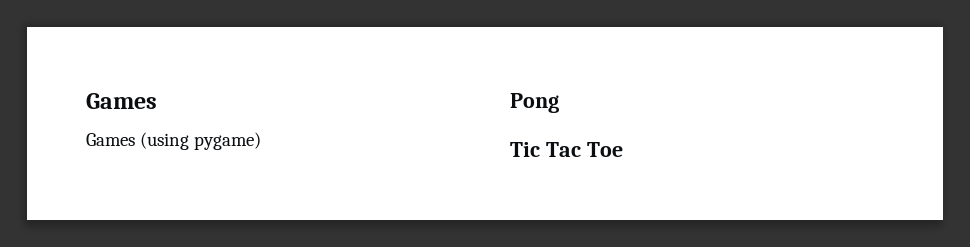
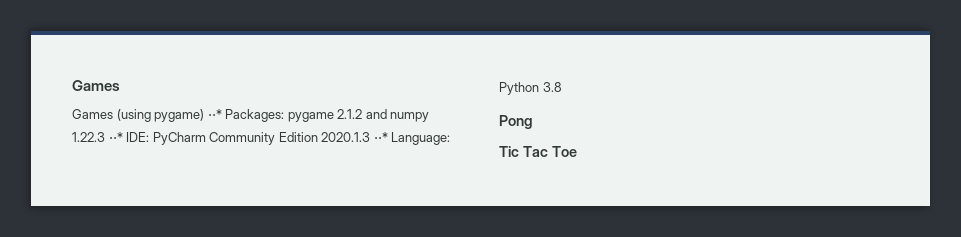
- Games (using pygame)
+ Games (using pygame) ⋅⋅* Packages: pygame 2.1.2 and numpy 1.22.3 ⋅⋅* IDE: PyCharm Community Edition 2020.1.3 ⋅⋅* Language: Python 3.8

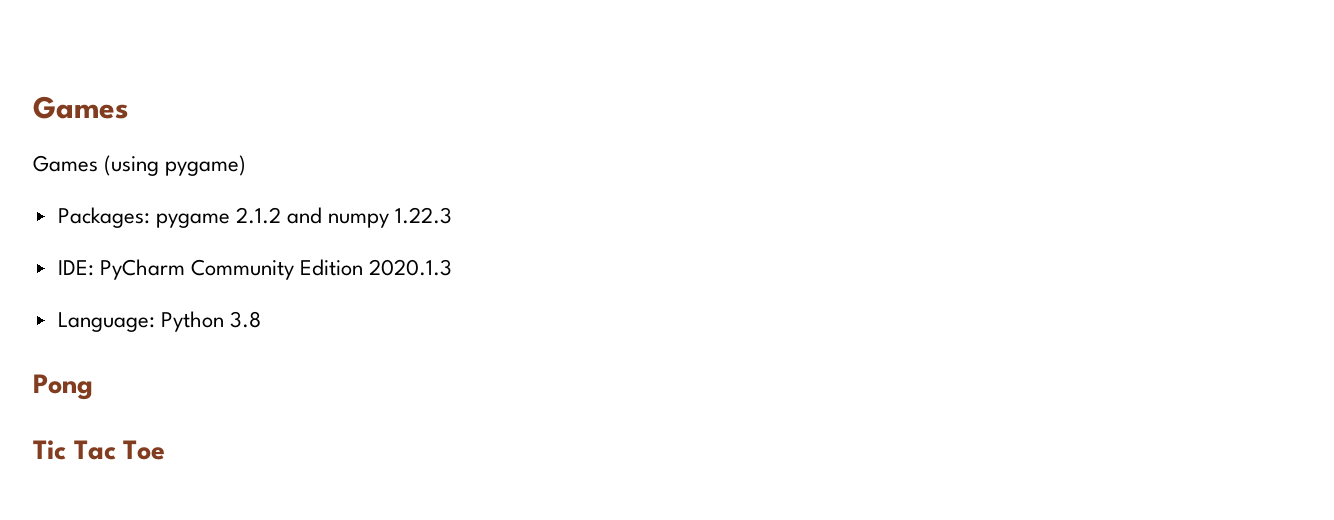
- Games (using pygame) ⋅⋅* Packages: pygame 2.1.2 and numpy 1.22.3 ⋅⋅* IDE: PyCharm Community Edition 2020.1.3 ⋅⋅* Language: Python 3.8
+ Games (using pygame)
+ Packages: pygame 2.1.2 and numpy 1.22.3
+ IDE: PyCharm Community Edition 2020.1.3
+ Language: Python 3.8

